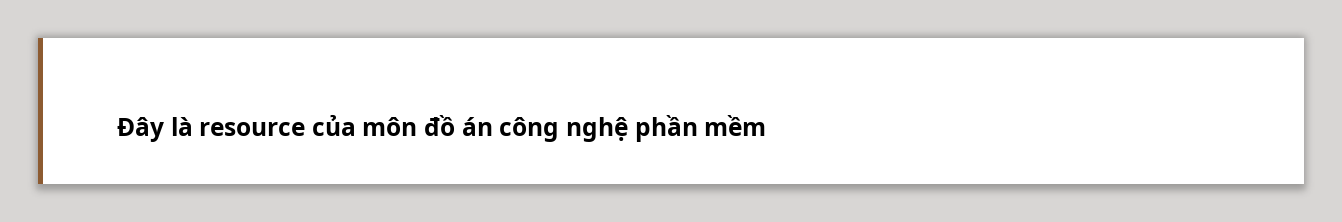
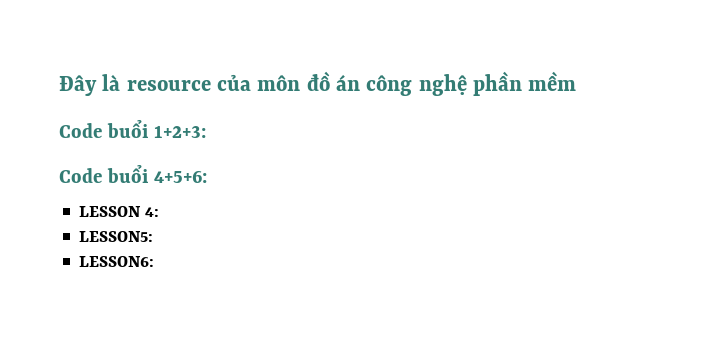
+ Code buổi 1+2+3:
+ Code buổi 4+5+6:
+ LESSON 4:
+ LESSON5:
+ LESSON6:

